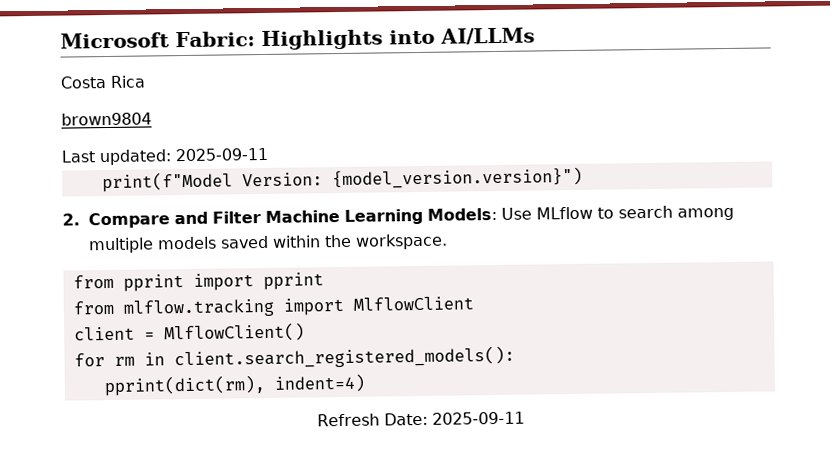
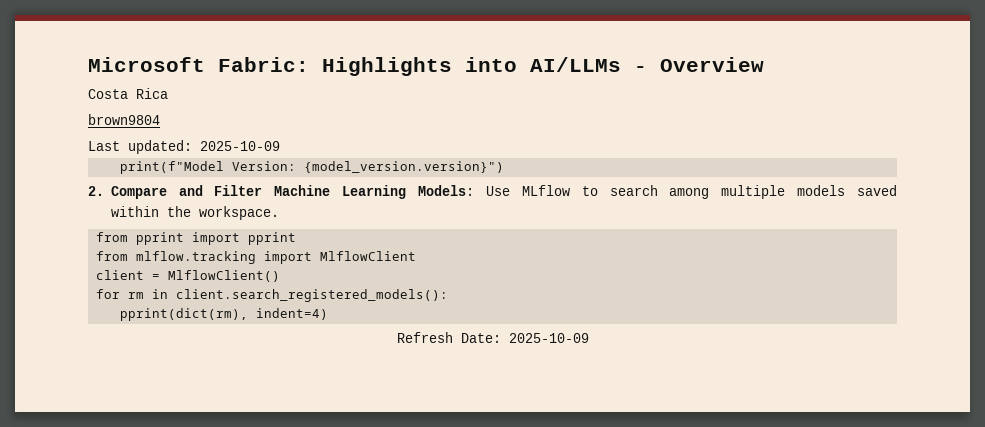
- Microsoft Fabric: Highlights into AI/LLMs
+ Microsoft Fabric: Highlights into AI/LLMs - Overview
- Last updated: 2025-09-11
+ Last updated: 2025-10-09
- Refresh Date: 2025-09-11
+ Refresh Date: 2025-10-09

